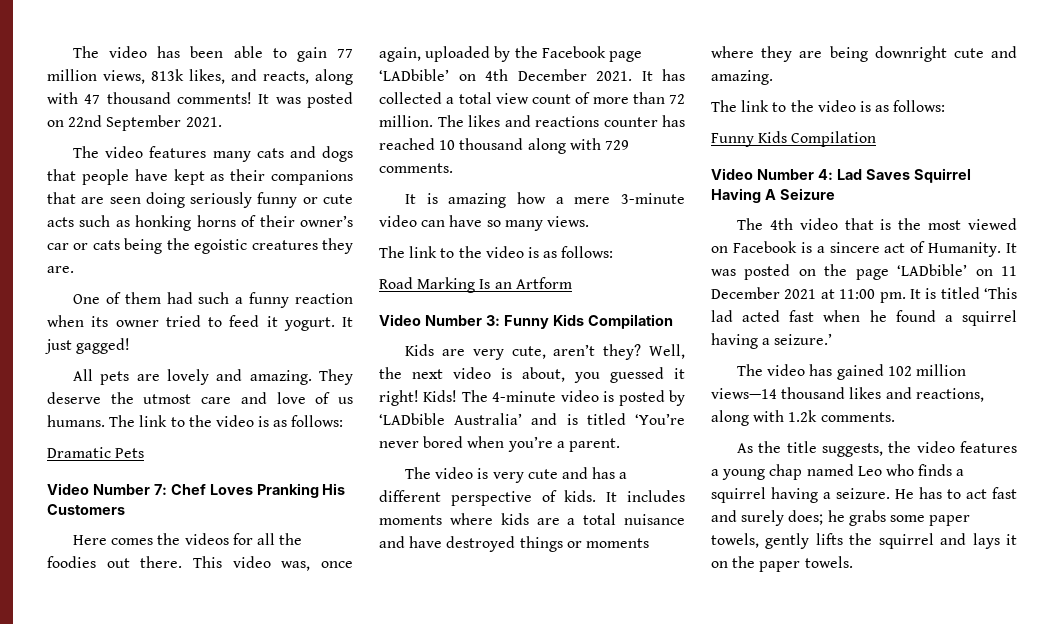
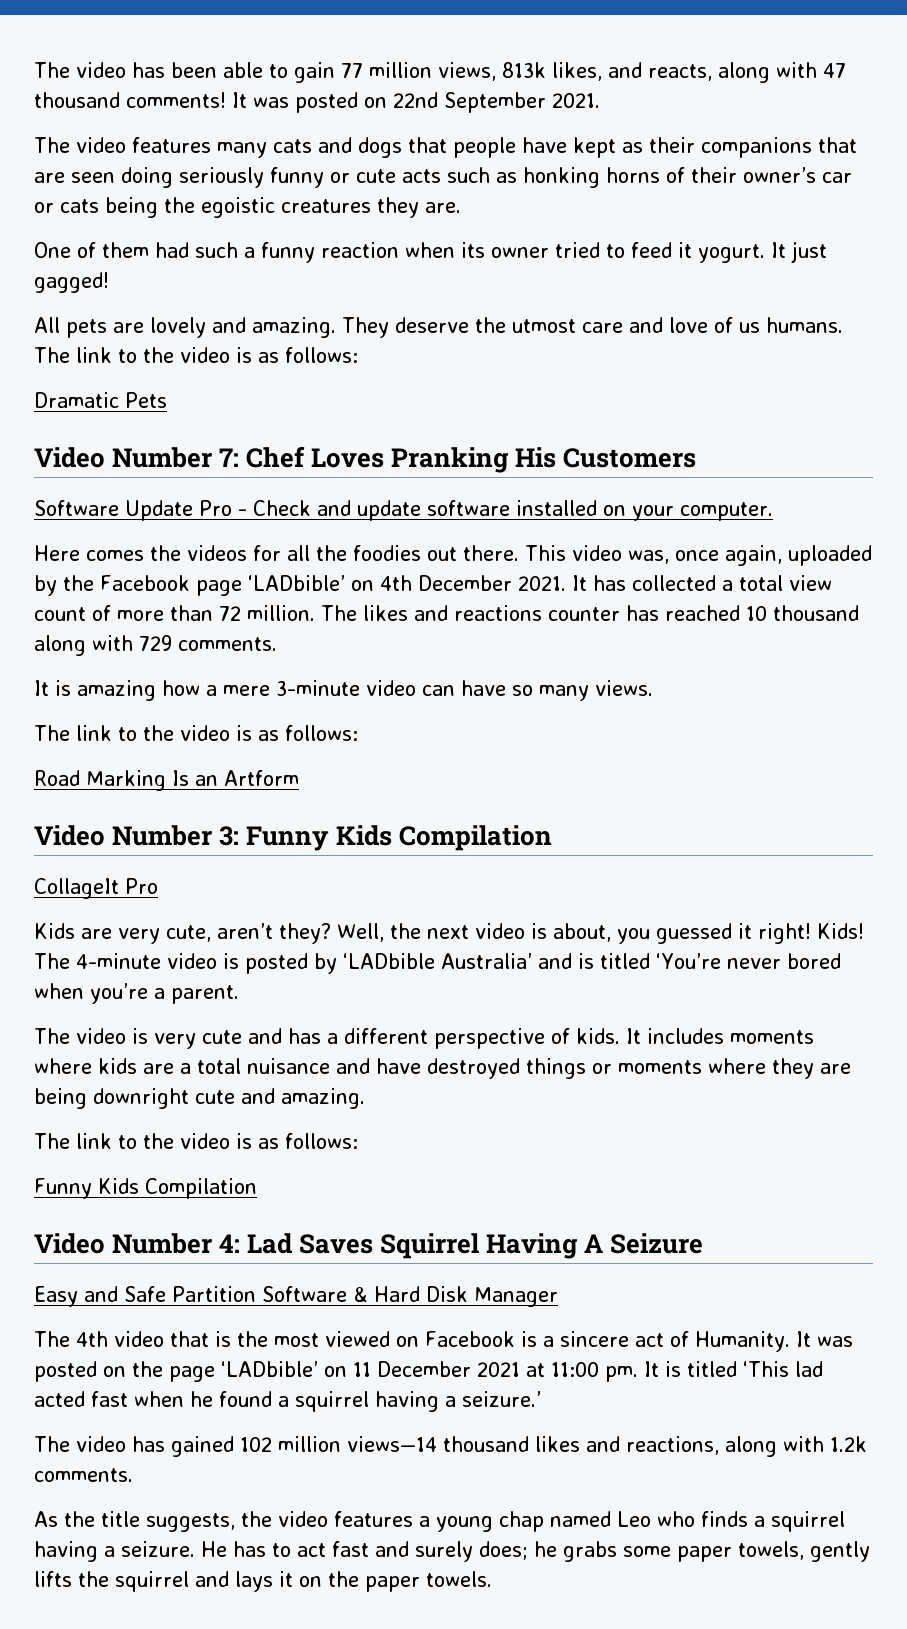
+ Software Update Pro - Check and update software installed on your computer.
+ CollageIt Pro
+ Easy and Safe Partition Software & Hard Disk Manager

